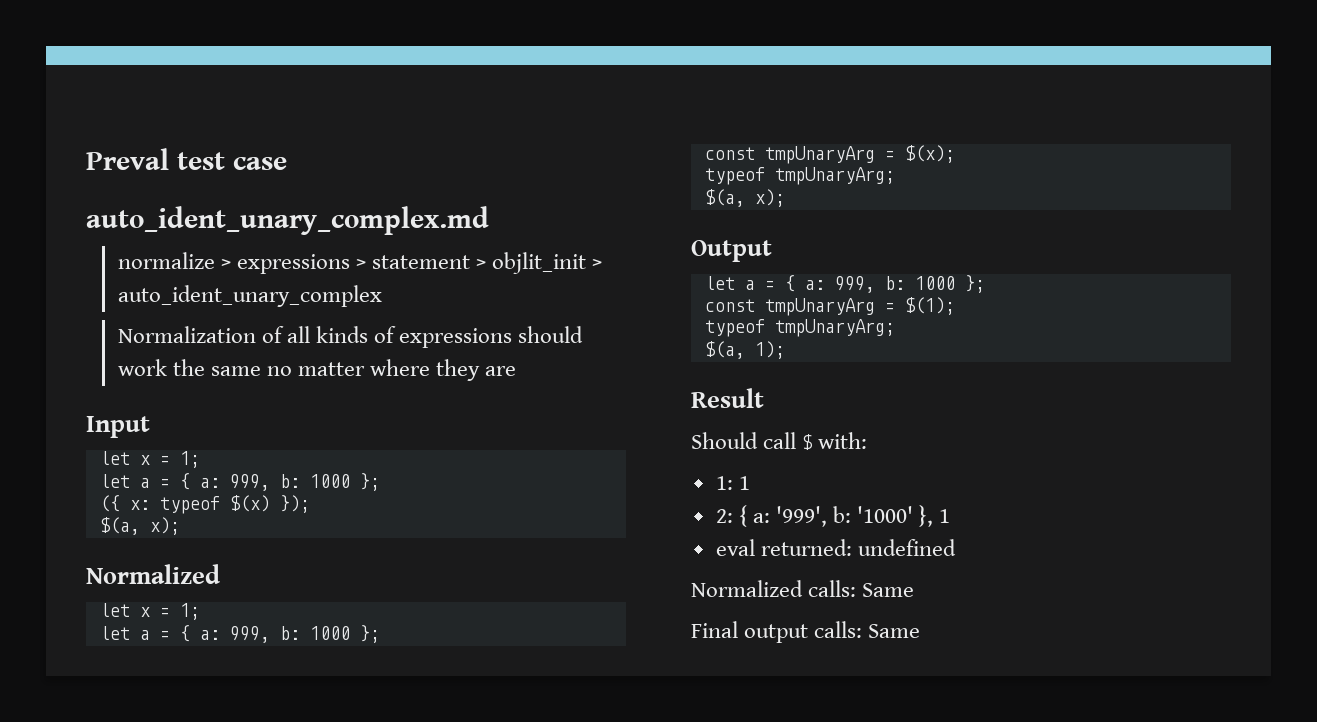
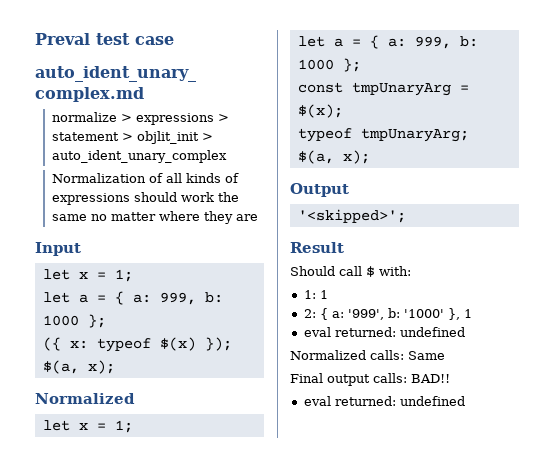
  Output
- let a = { a: 999, b: 1000 };
- const tmpUnaryArg = $(1);
- typeof tmpUnaryArg;
- $(a, 1);
+ '<skipped>';
- Final output calls: Same
+ Final output calls: BAD!!
+ eval returned: undefined

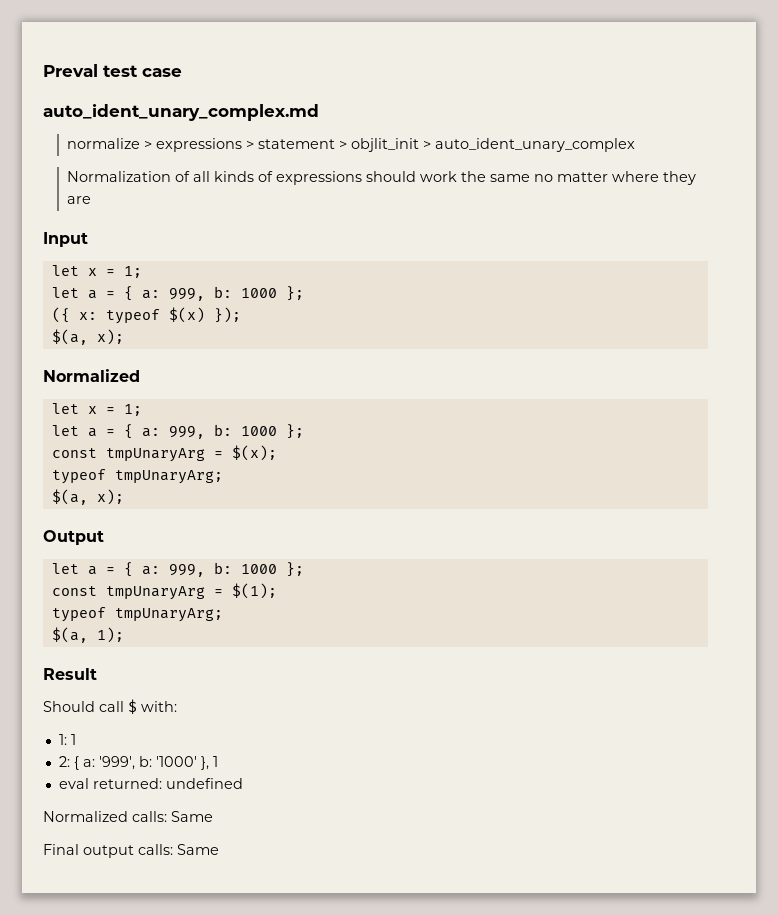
  Output
- '<skipped>';
+ let a = { a: 999, b: 1000 };
+ const tmpUnaryArg = $(1);
+ typeof tmpUnaryArg;
+ $(a, 1);
- Final output calls: BAD!!
- eval returned: undefined
+ Final output calls: Same

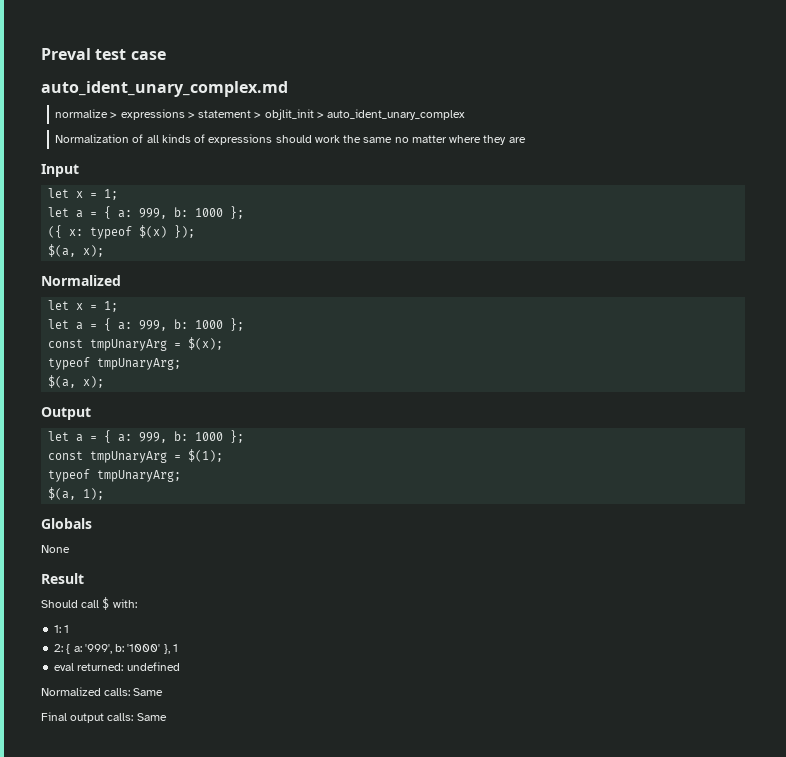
+ Globals
+ None

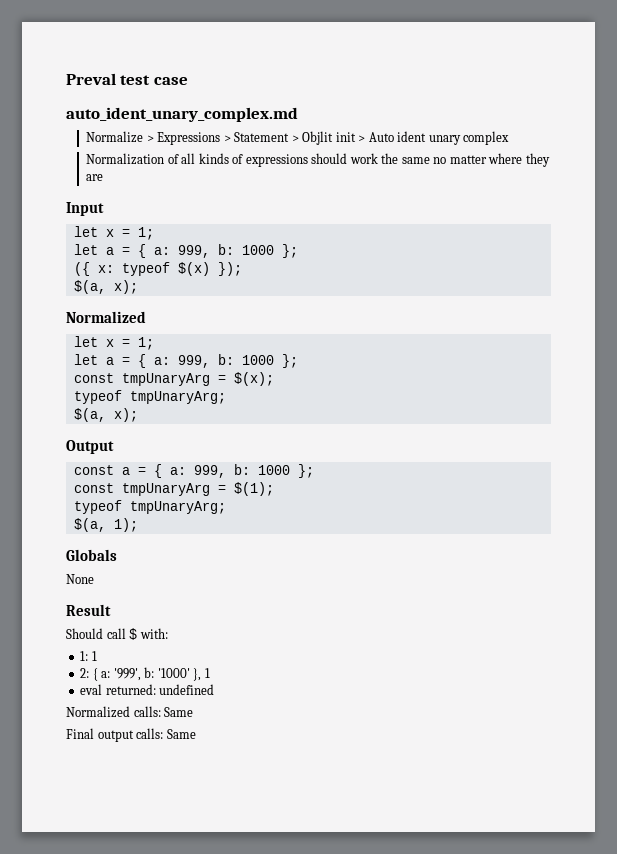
- normalize > expressions > statement > objlit_init > auto_ident_unary_complex
+ Normalize > Expressions > Statement > Objlit init > Auto ident unary complex
  Output
- let a = { a: 999, b: 1000 };
+ const a = { a: 999, b: 1000 };

